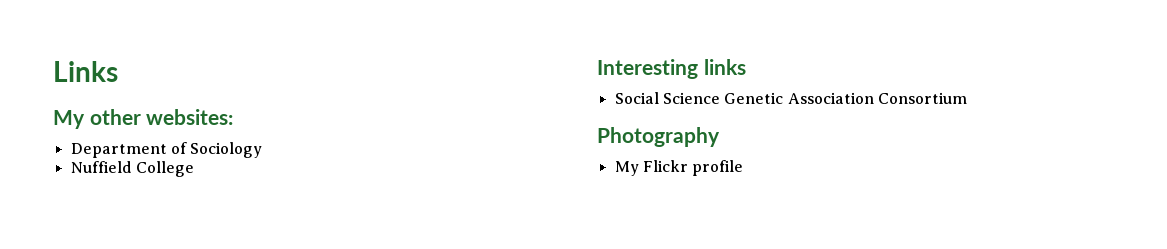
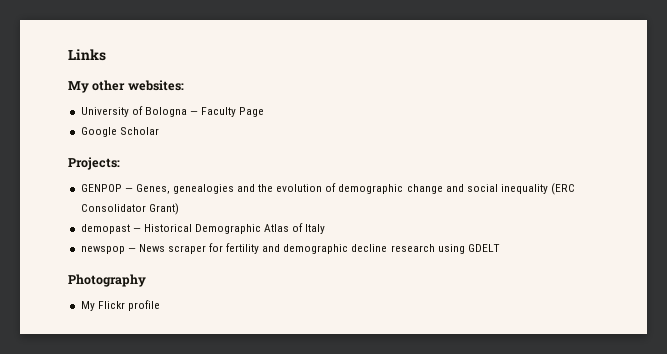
- Department of Sociology
- Nuffield College
- Interesting links
- Social Science Genetic Association Consortium
+ University of Bologna — Faculty Page
+ Google Scholar
+ Projects:
+ GENPOP — Genes, genealogies and the evolution of demographic change and social inequality (ERC Consolidator Grant)
+ demopast — Historical Demographic Atlas of Italy
+ newspop — News scraper for fertility and demographic decline research using GDELT

